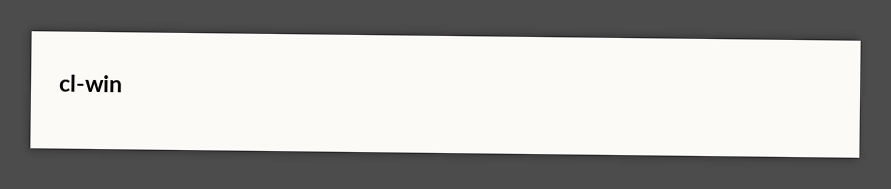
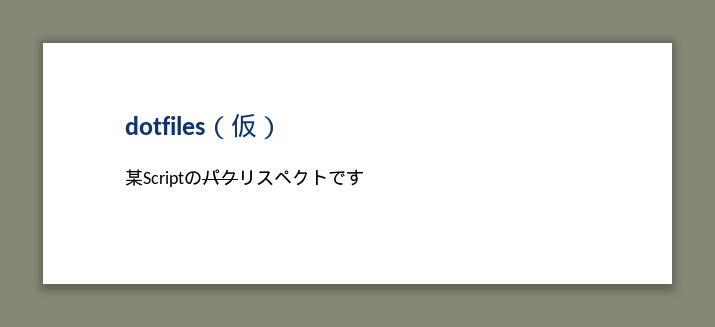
- cl-win
+ dotfiles（仮）
+ 某Scriptのパクリスペクトです

